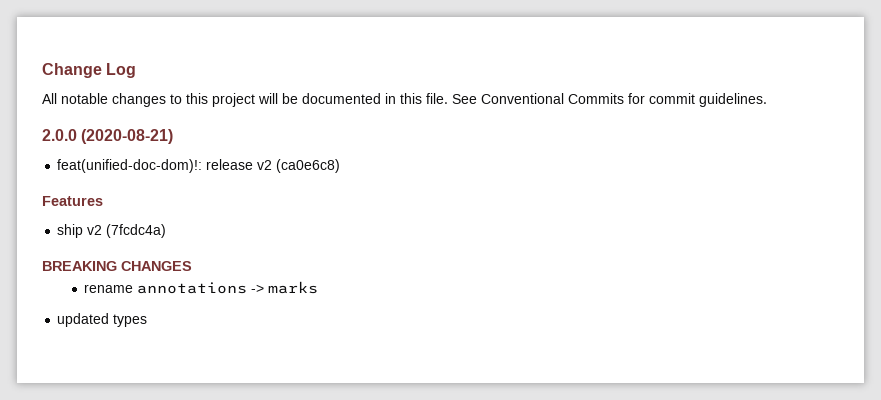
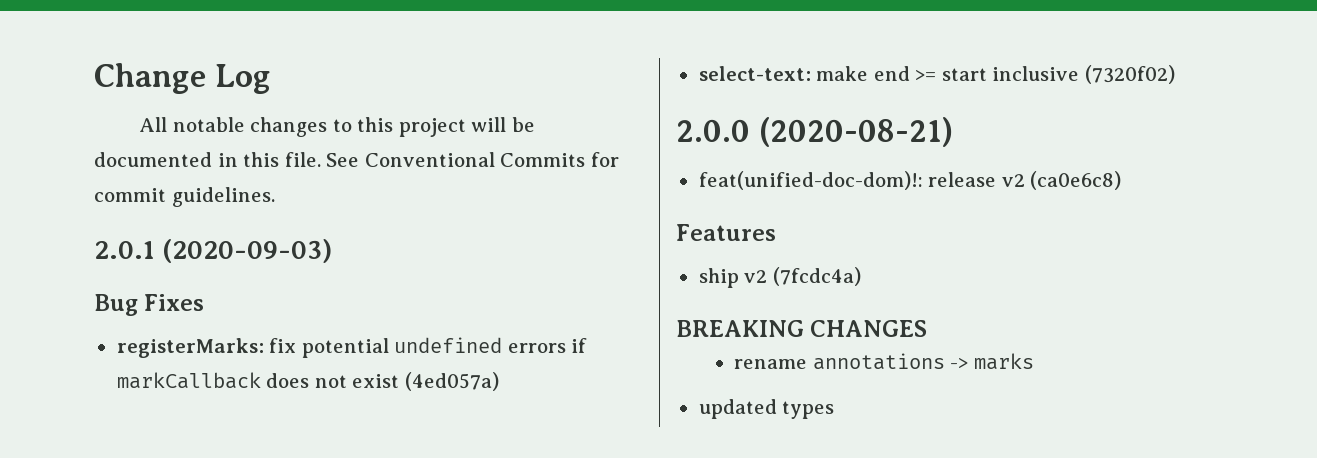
+ 2.0.1 (2020-09-03)
+ Bug Fixes
+ registerMarks: fix potential undefined errors if markCallback does not exist (4ed057a)
+ select-text: make end >= start inclusive (7320f02)

